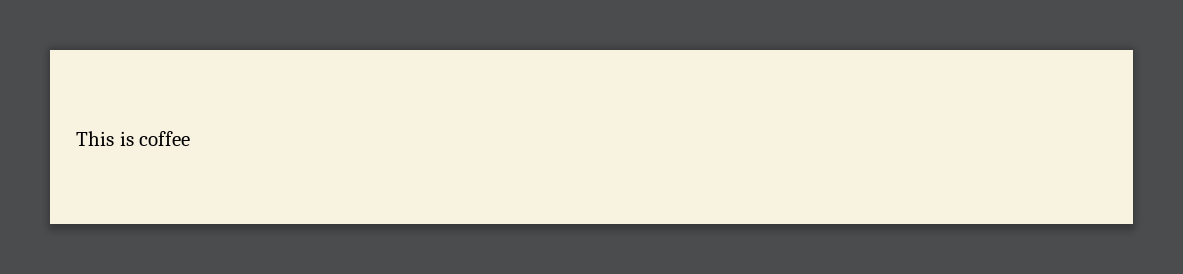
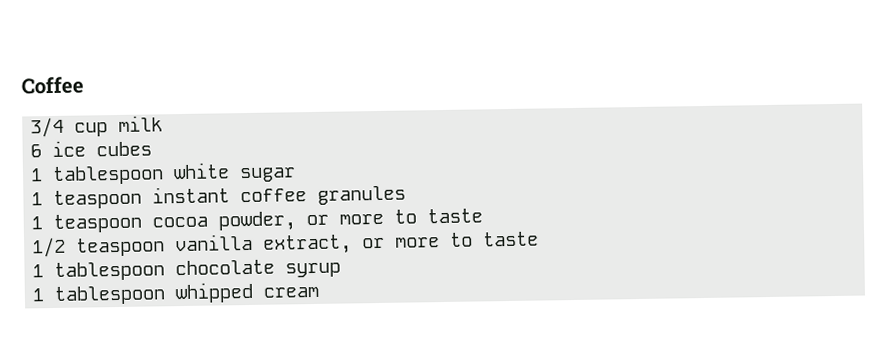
- This is coffee
+ Coffee
+ 3/4 cup milk
+ 6 ice cubes
+ 1 tablespoon white sugar
+ 1 teaspoon instant coffee granules
+ 1 teaspoon cocoa powder, or more to taste
+ 1/2 teaspoon vanilla extract, or more to taste
+ 1 tablespoon chocolate syrup
+ 1 tablespoon whipped cream

